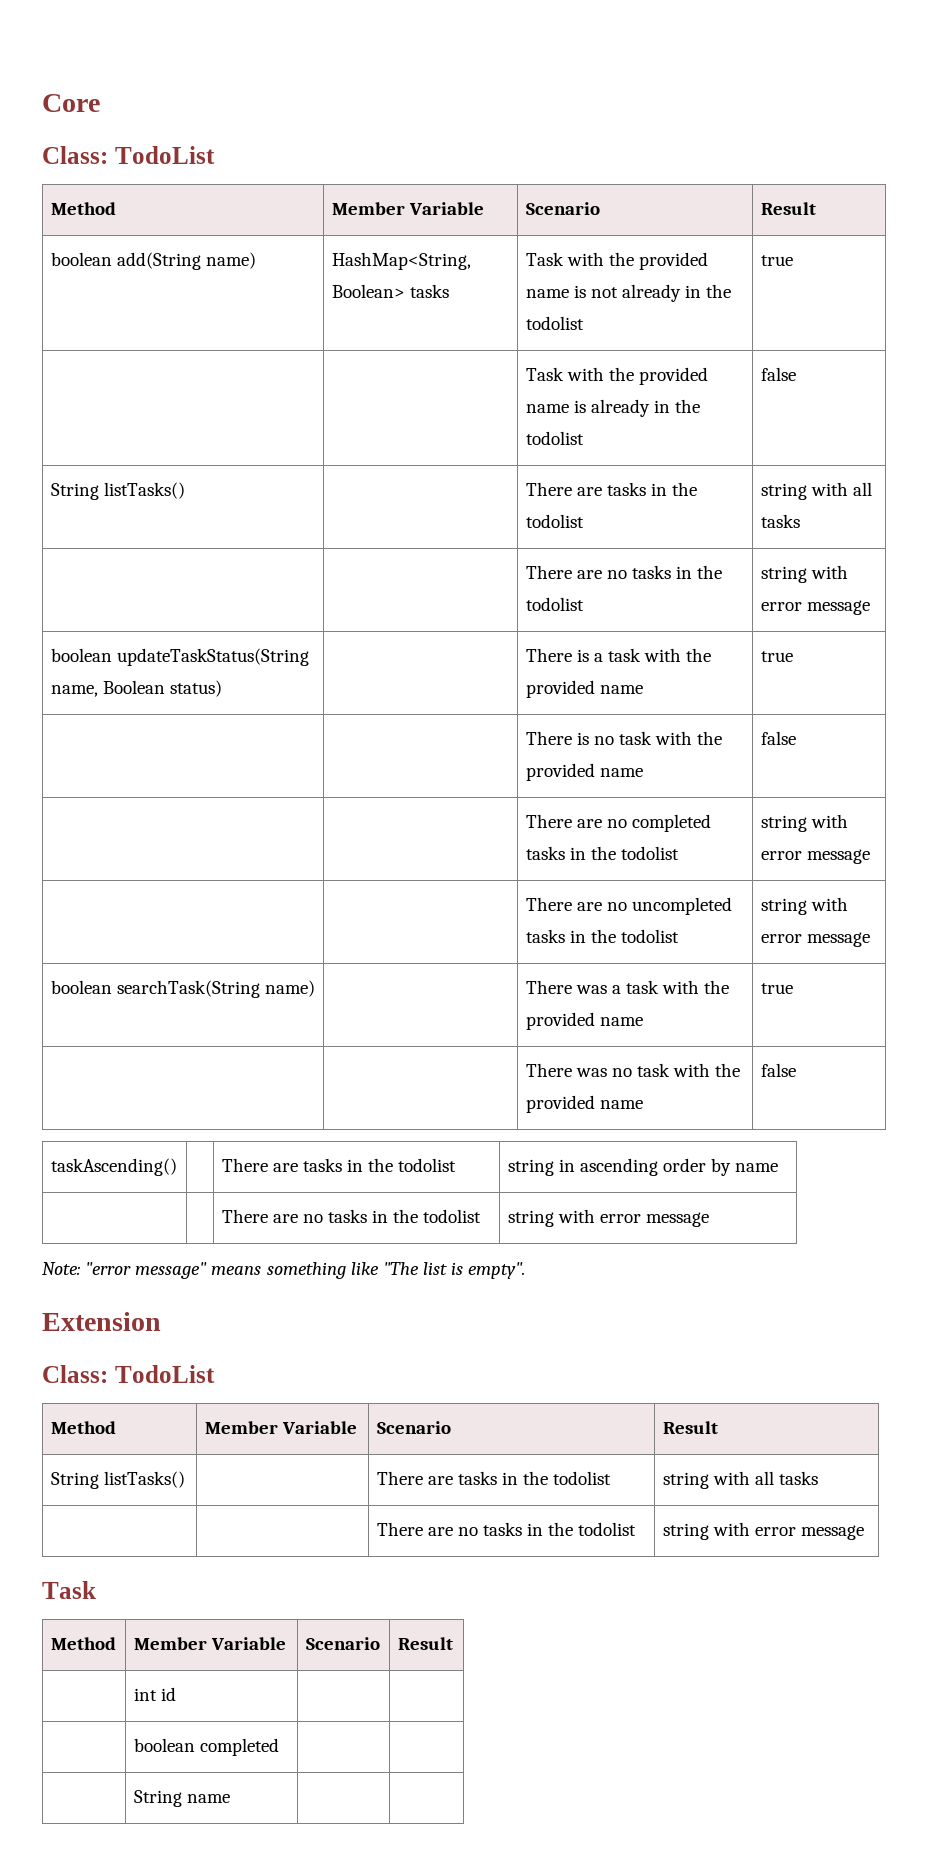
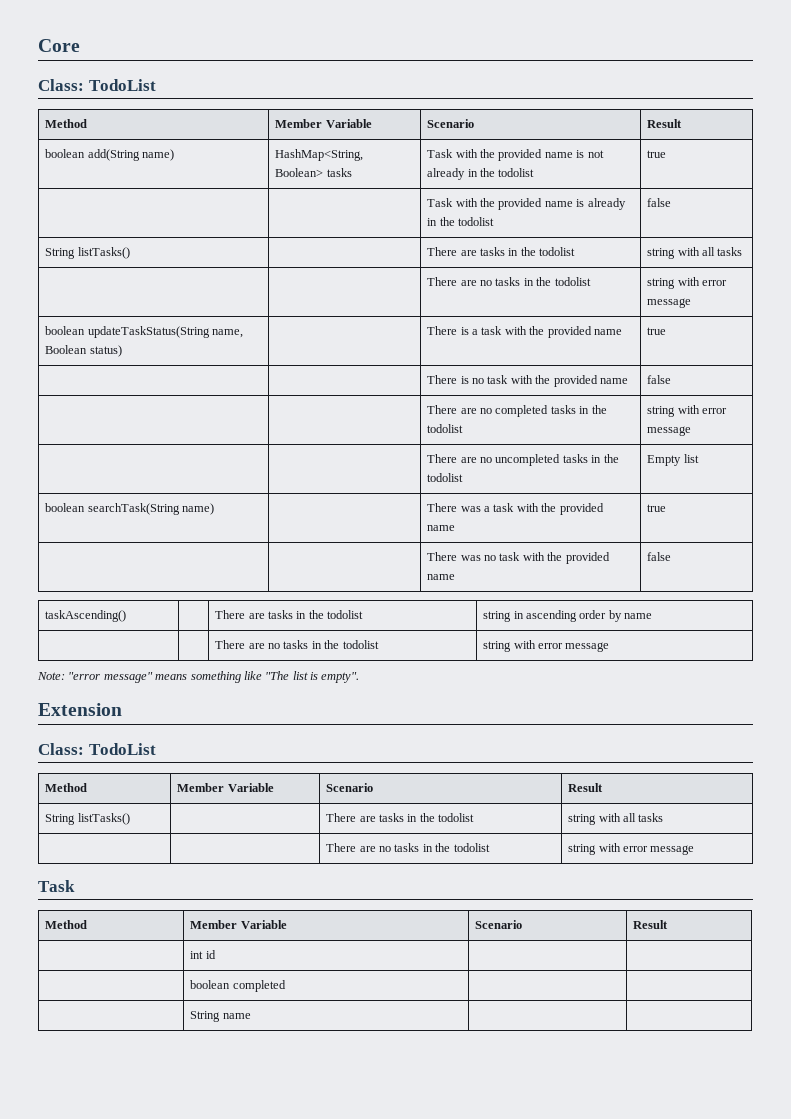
- | | There are no uncompleted tasks in the todolist | string with error message
+ | | There are no uncompleted tasks in the todolist | Empty list

